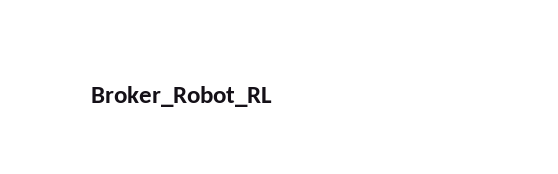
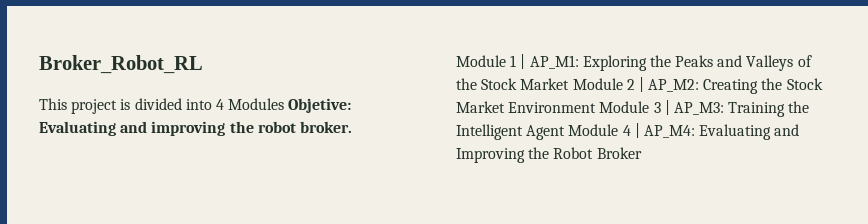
+ This project is divided into 4 Modules Objetive: Evaluating and improving the robot broker.
+ Module 1 | AP_M1: Exploring the Peaks and Valleys of the Stock Market Module 2 | AP_M2: Creating the Stock Market Environment Module 3 | AP_M3: Training the Intelligent Agent Module 4 | AP_M4: Evaluating and Improving the Robot Broker

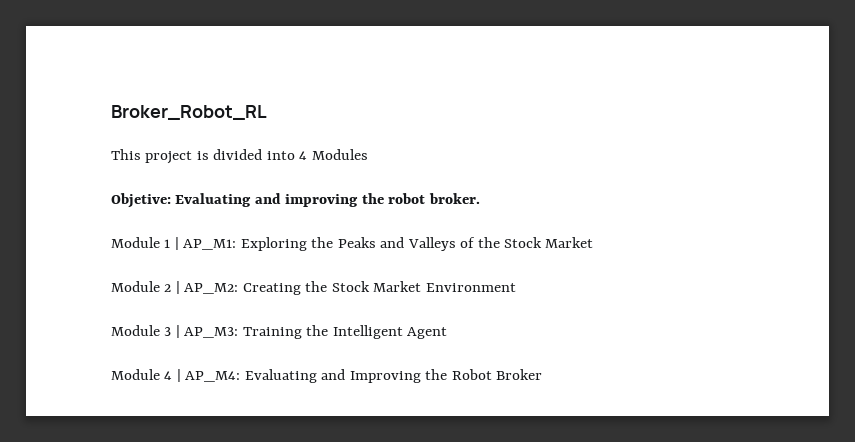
- This project is divided into 4 Modules Objetive: Evaluating and improving the robot broker.
+ This project is divided into 4 Modules
+ Objetive: Evaluating and improving the robot broker.
- Module 1 | AP_M1: Exploring the Peaks and Valleys of the Stock Market Module 2 | AP_M2: Creating the Stock Market Environment Module 3 | AP_M3: Training the Intelligent Agent Module 4 | AP_M4: Evaluating and Improving the Robot Broker
+ Module 1 | AP_M1: Exploring the Peaks and Valleys of the Stock Market
+ Module 2 | AP_M2: Creating the Stock Market Environment
+ Module 3 | AP_M3: Training the Intelligent Agent
+ Module 4 | AP_M4: Evaluating and Improving the Robot Broker

